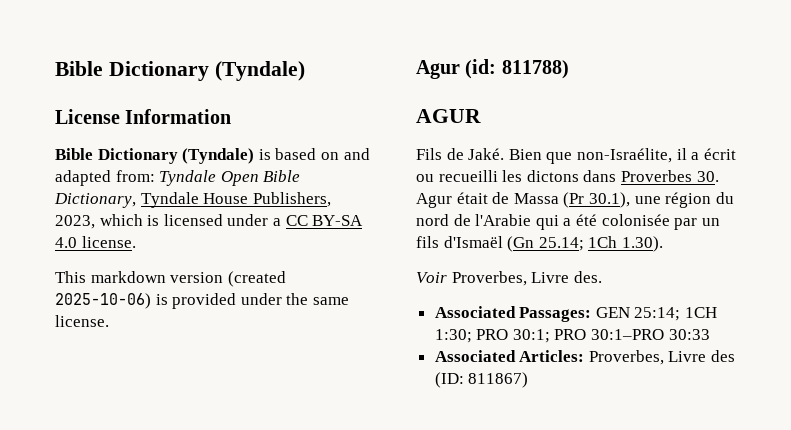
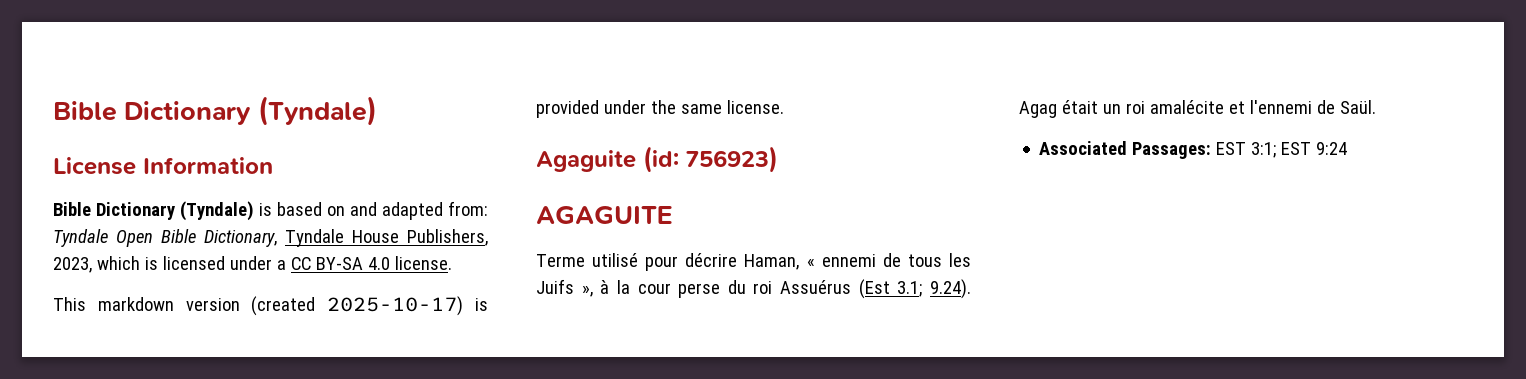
- This markdown version (created 2025-10-06) is provided under the same license.
+ This markdown version (created 2025-10-17) is provided under the same license.
- Agur (id: 811788)
- AGUR
- Fils de Jaké. Bien que non-Israélite, il a écrit ou recueilli les dictons dans Proverbes 30. Agur était de Massa (Pr 30.1), une région du nord de l'Arabie qui a été colonisée par un fils d'Ismaël (Gn 25.14; 1Ch 1.30).
- Voir Proverbes, Livre des.
- Associated Passages: GEN 25:14; 1CH 1:30; PRO 30:1; PRO 30:1–PRO 30:33
- Associated Articles: Proverbes, Livre des (ID: 811867)
+ Agaguite (id: 756923)
+ AGAGUITE
+ Terme utilisé pour décrire Haman, « ennemi de tous les Juifs », à la cour perse du roi Assuérus (Est 3.1; 9.24). Agag était un roi amalécite et l'ennemi de Saül.
+ Associated Passages: EST 3:1; EST 9:24

